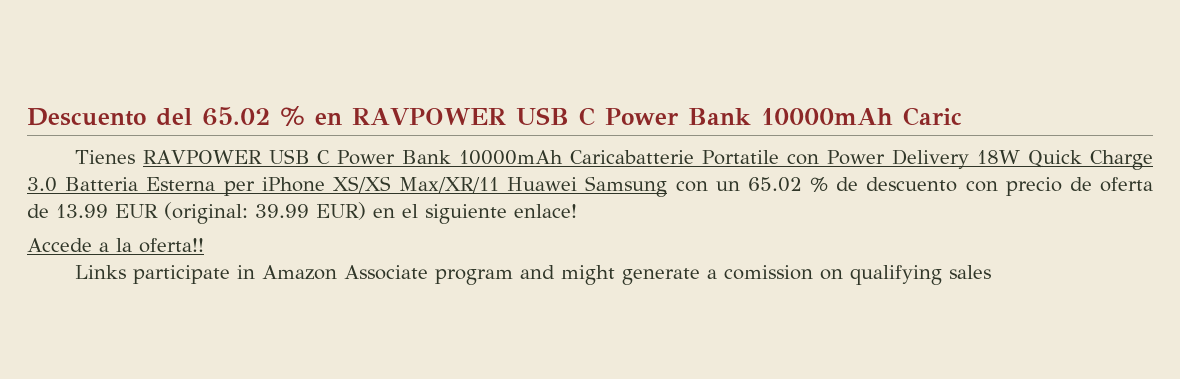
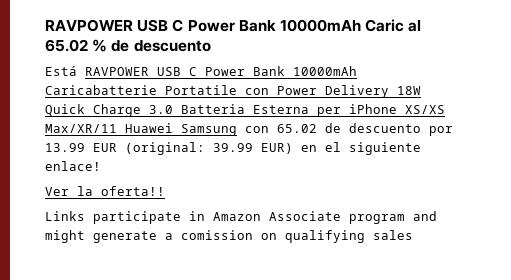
- Descuento del 65.02 % en RAVPOWER USB C Power Bank 10000mAh Caric
- Tienes RAVPOWER USB C Power Bank 10000mAh Caricabatterie Portatile con Power Delivery 18W Quick Charge 3.0 Batteria Esterna per iPhone XS/XS Max/XR/11 Huawei Samsung con un 65.02 % de descuento con precio de oferta de 13.99 EUR (original: 39.99 EUR) en el siguiente enlace!
+ RAVPOWER USB C Power Bank 10000mAh Caric al 65.02 % de descuento
+ Está RAVPOWER USB C Power Bank 10000mAh Caricabatterie Portatile con Power Delivery 18W Quick Charge 3.0 Batteria Esterna per iPhone XS/XS Max/XR/11 Huawei Samsung con 65.02 de descuento por 13.99 EUR (original: 39.99 EUR) en el siguiente enlace!
- Accede a la oferta!!
+ Ver la oferta!!

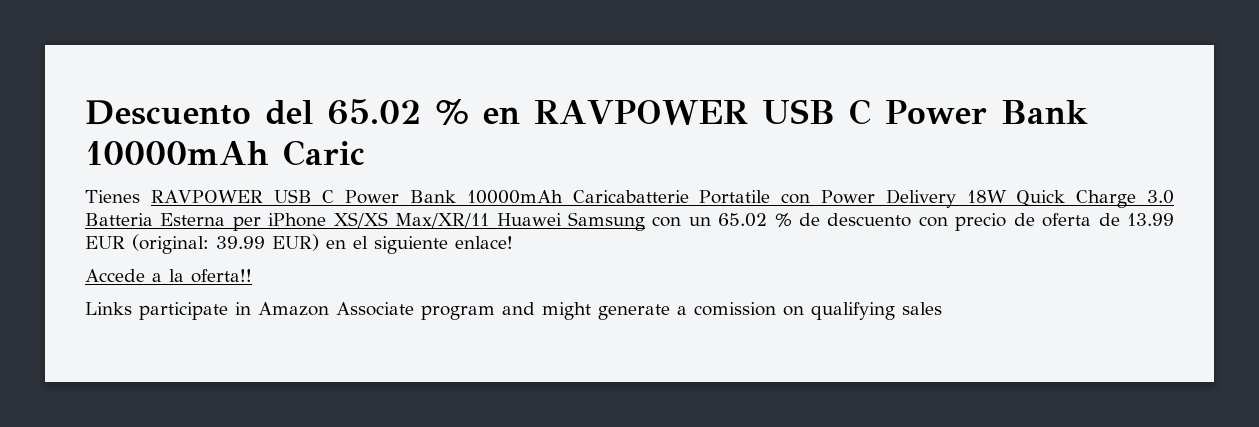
- RAVPOWER USB C Power Bank 10000mAh Caric al 65.02 % de descuento
- Está RAVPOWER USB C Power Bank 10000mAh Caricabatterie Portatile con Power Delivery 18W Quick Charge 3.0 Batteria Esterna per iPhone XS/XS Max/XR/11 Huawei Samsung con 65.02 de descuento por 13.99 EUR (original: 39.99 EUR) en el siguiente enlace!
+ Descuento del 65.02 % en RAVPOWER USB C Power Bank 10000mAh Caric
+ Tienes RAVPOWER USB C Power Bank 10000mAh Caricabatterie Portatile con Power Delivery 18W Quick Charge 3.0 Batteria Esterna per iPhone XS/XS Max/XR/11 Huawei Samsung con un 65.02 % de descuento con precio de oferta de 13.99 EUR (original: 39.99 EUR) en el siguiente enlace!
- Ver la oferta!!
+ Accede a la oferta!!

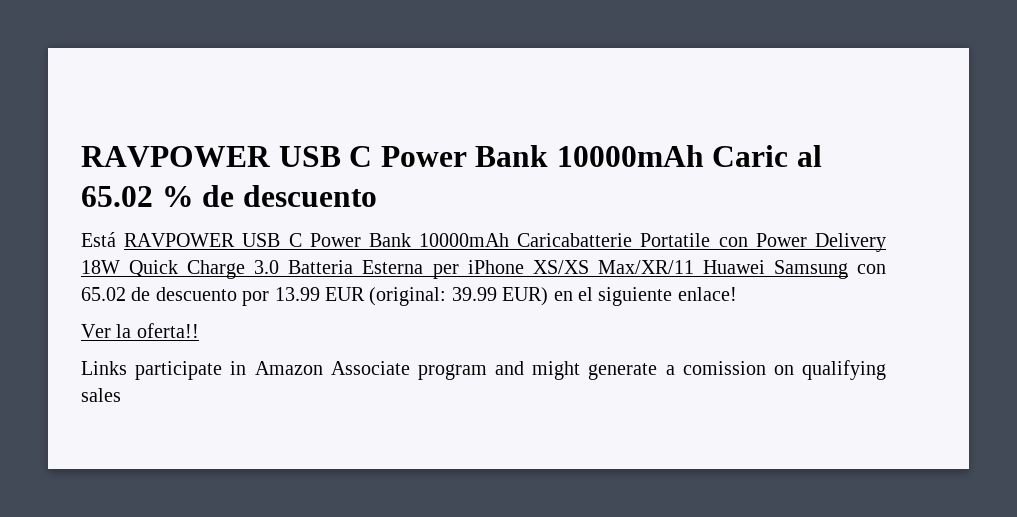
- Descuento del 65.02 % en RAVPOWER USB C Power Bank 10000mAh Caric
- Tienes RAVPOWER USB C Power Bank 10000mAh Caricabatterie Portatile con Power Delivery 18W Quick Charge 3.0 Batteria Esterna per iPhone XS/XS Max/XR/11 Huawei Samsung con un 65.02 % de descuento con precio de oferta de 13.99 EUR (original: 39.99 EUR) en el siguiente enlace!
+ RAVPOWER USB C Power Bank 10000mAh Caric al 65.02 % de descuento
+ Está RAVPOWER USB C Power Bank 10000mAh Caricabatterie Portatile con Power Delivery 18W Quick Charge 3.0 Batteria Esterna per iPhone XS/XS Max/XR/11 Huawei Samsung con 65.02 de descuento por 13.99 EUR (original: 39.99 EUR) en el siguiente enlace!
- Accede a la oferta!!
+ Ver la oferta!!

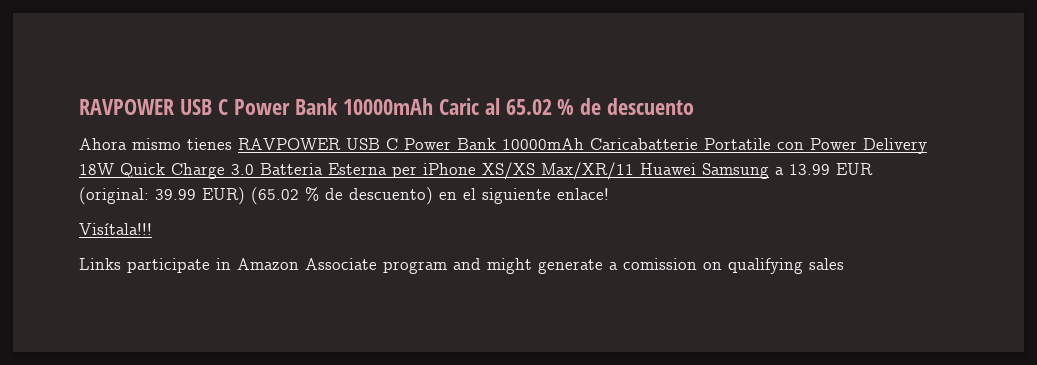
- Está RAVPOWER USB C Power Bank 10000mAh Caricabatterie Portatile con Power Delivery 18W Quick Charge 3.0 Batteria Esterna per iPhone XS/XS Max/XR/11 Huawei Samsung con 65.02 de descuento por 13.99 EUR (original: 39.99 EUR) en el siguiente enlace!
+ Ahora mismo tienes RAVPOWER USB C Power Bank 10000mAh Caricabatterie Portatile con Power Delivery 18W Quick Charge 3.0 Batteria Esterna per iPhone XS/XS Max/XR/11 Huawei Samsung a 13.99 EUR (original: 39.99 EUR) (65.02 % de descuento) en el siguiente enlace!
- Ver la oferta!!
+ Visítala!!!

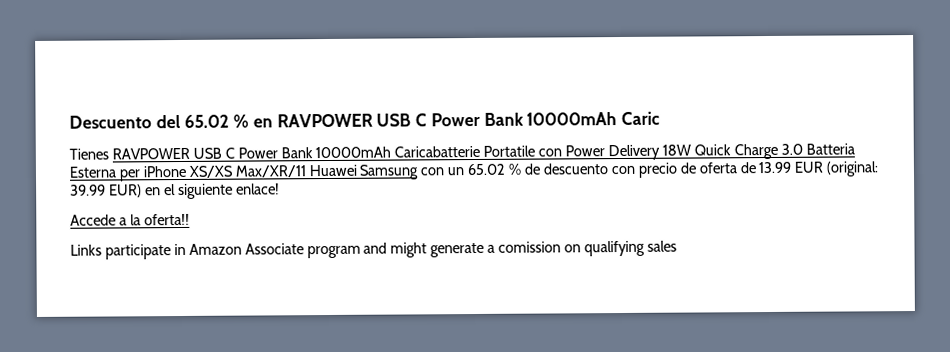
- RAVPOWER USB C Power Bank 10000mAh Caric al 65.02 % de descuento
- Ahora mismo tienes RAVPOWER USB C Power Bank 10000mAh Caricabatterie Portatile con Power Delivery 18W Quick Charge 3.0 Batteria Esterna per iPhone XS/XS Max/XR/11 Huawei Samsung a 13.99 EUR (original: 39.99 EUR) (65.02 % de descuento) en el siguiente enlace!
+ Descuento del 65.02 % en RAVPOWER USB C Power Bank 10000mAh Caric
+ Tienes RAVPOWER USB C Power Bank 10000mAh Caricabatterie Portatile con Power Delivery 18W Quick Charge 3.0 Batteria Esterna per iPhone XS/XS Max/XR/11 Huawei Samsung con un 65.02 % de descuento con precio de oferta de 13.99 EUR (original: 39.99 EUR) en el siguiente enlace!
- Visítala!!!
+ Accede a la oferta!!

